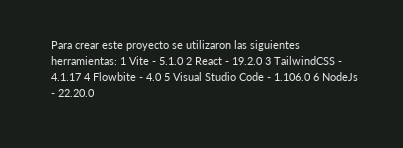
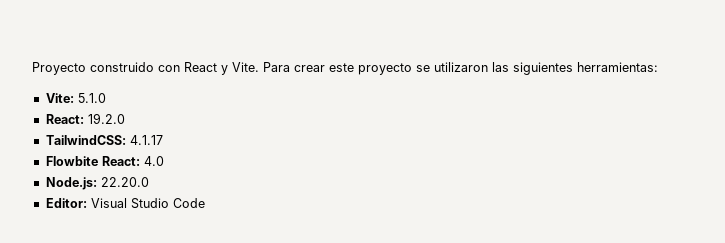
+ Proyecto construido con React y Vite.
- Para crear este proyecto se utilizaron las siguientes herramientas: 1 Vite - 5.1.0 2 React - 19.2.0 3 TailwindCSS - 4.1.17 4 Flowbite - 4.0 5 Visual Studio Code - 1.106.0 6 NodeJs - 22.20.0
+ Para crear este proyecto se utilizaron las siguientes herramientas:
+ Vite: 5.1.0
+ React: 19.2.0
+ TailwindCSS: 4.1.17
+ Flowbite React: 4.0
+ Node.js: 22.20.0
+ Editor: Visual Studio Code

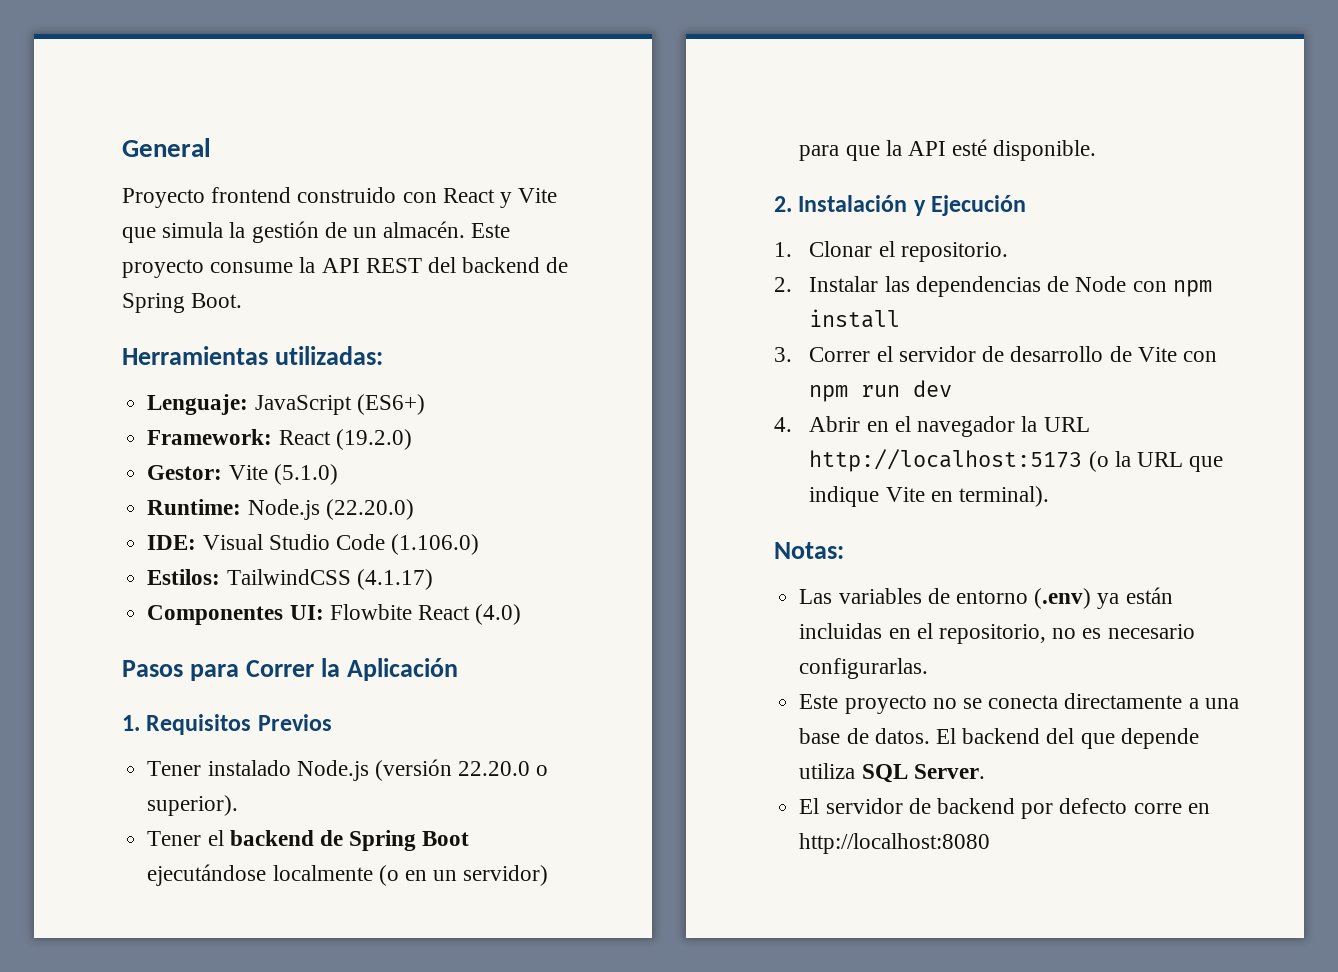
- Proyecto construido con React y Vite. Para crear este proyecto se utilizaron las siguientes herramientas:
- Vite: 5.1.0
- React: 19.2.0
- TailwindCSS: 4.1.17
- Flowbite React: 4.0
- Node.js: 22.20.0
- Editor: Visual Studio Code
+ General
+ Proyecto frontend construido con React y Vite que simula la gestión de un almacén. Este proyecto consume la API REST del backend de Spring Boot.
+ Herramientas utilizadas:
+ Lenguaje: JavaScript (ES6+)
+ Framework: React (19.2.0)
+ Gestor: Vite (5.1.0)
+ Runtime: Node.js (22.20.0)
+ IDE: Visual Studio Code (1.106.0)
+ Estilos: TailwindCSS (4.1.17)
+ Componentes UI: Flowbite React (4.0)
+ Pasos para Correr la Aplicación
+ 1. Requisitos Previos
+ Tener instalado Node.js (versión 22.20.0 o superior).
+ Tener el backend de Spring Boot ejecutándose localmente (o en un servidor) para que la API esté disponible.
+ 2. Instalación y Ejecución
+ 1. Clonar el repositorio.
+ 2. Instalar las dependencias de Node con npm install
+ 3. Correr el servidor de desarrollo de Vite con npm run dev
+ 4. Abrir en el navegador la URL http://localhost:5173 (o la URL que indique Vite en terminal).
+ Notas:
+ Las variables de entorno (.env) ya están incluidas en el repositorio, no es necesario configurarlas.
+ Este proyecto no se conecta directamente a una base de datos. El backend del que depende utiliza SQL Server.
+ El servidor de backend por defecto corre en http://localhost:8080

